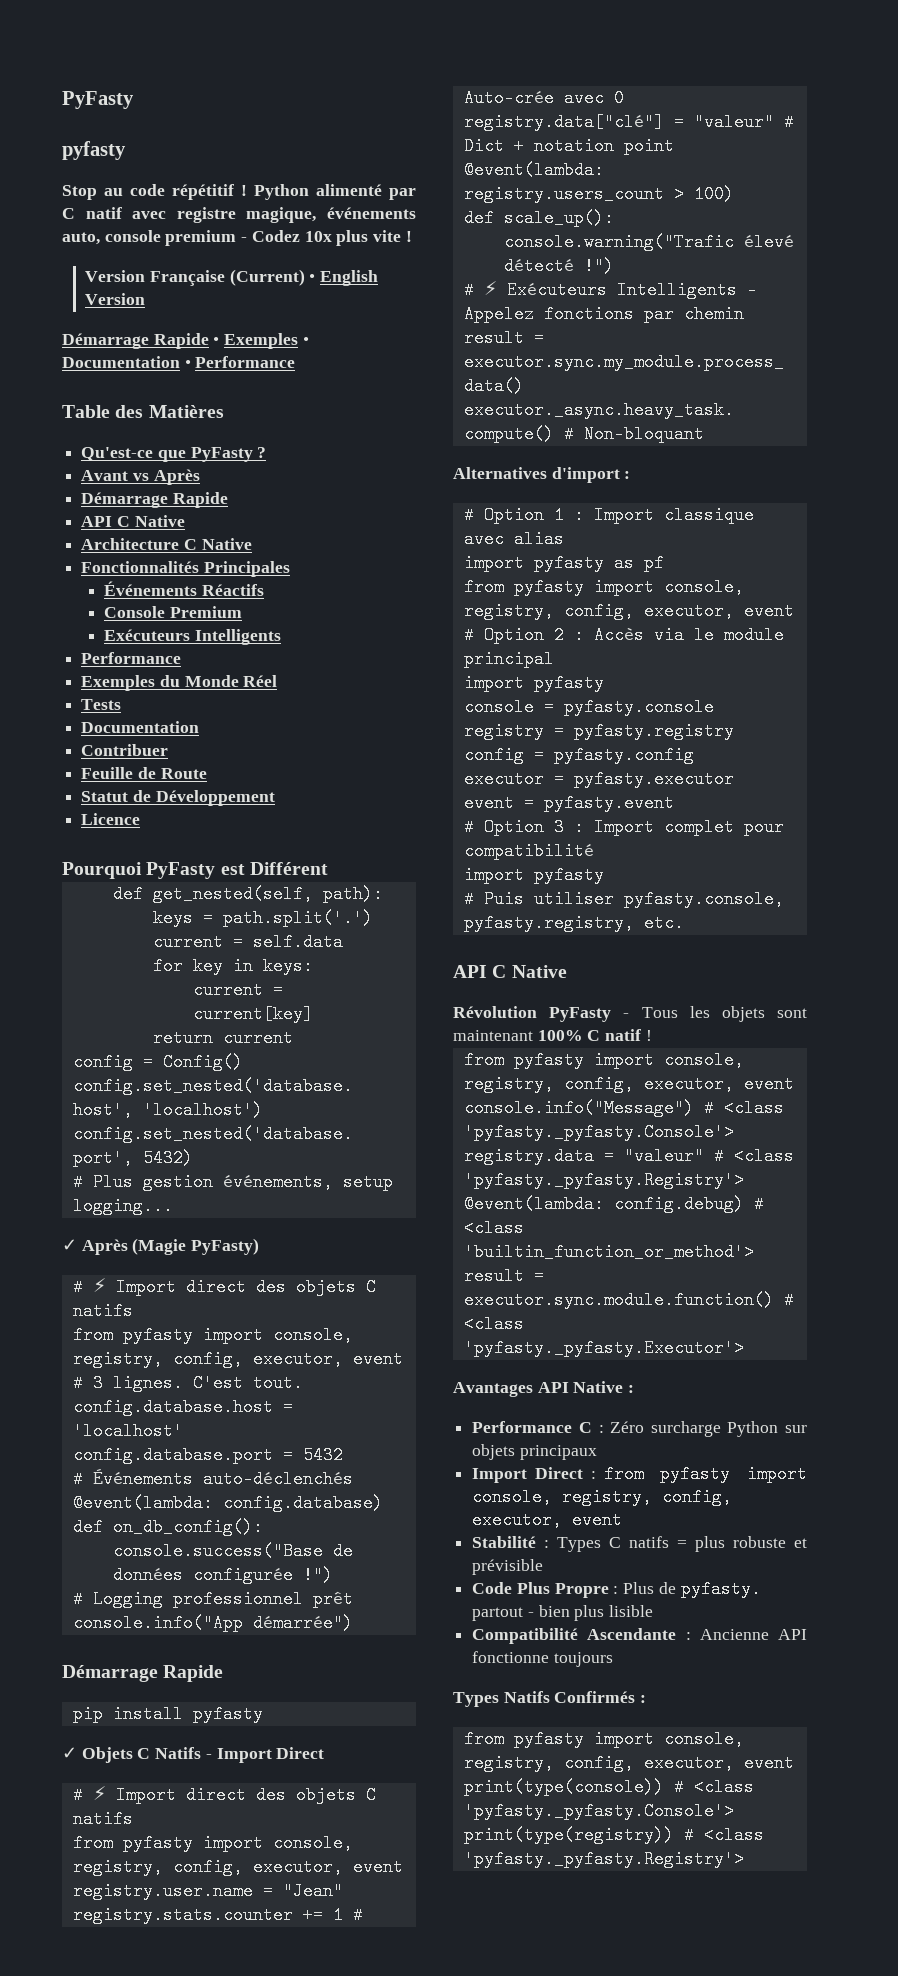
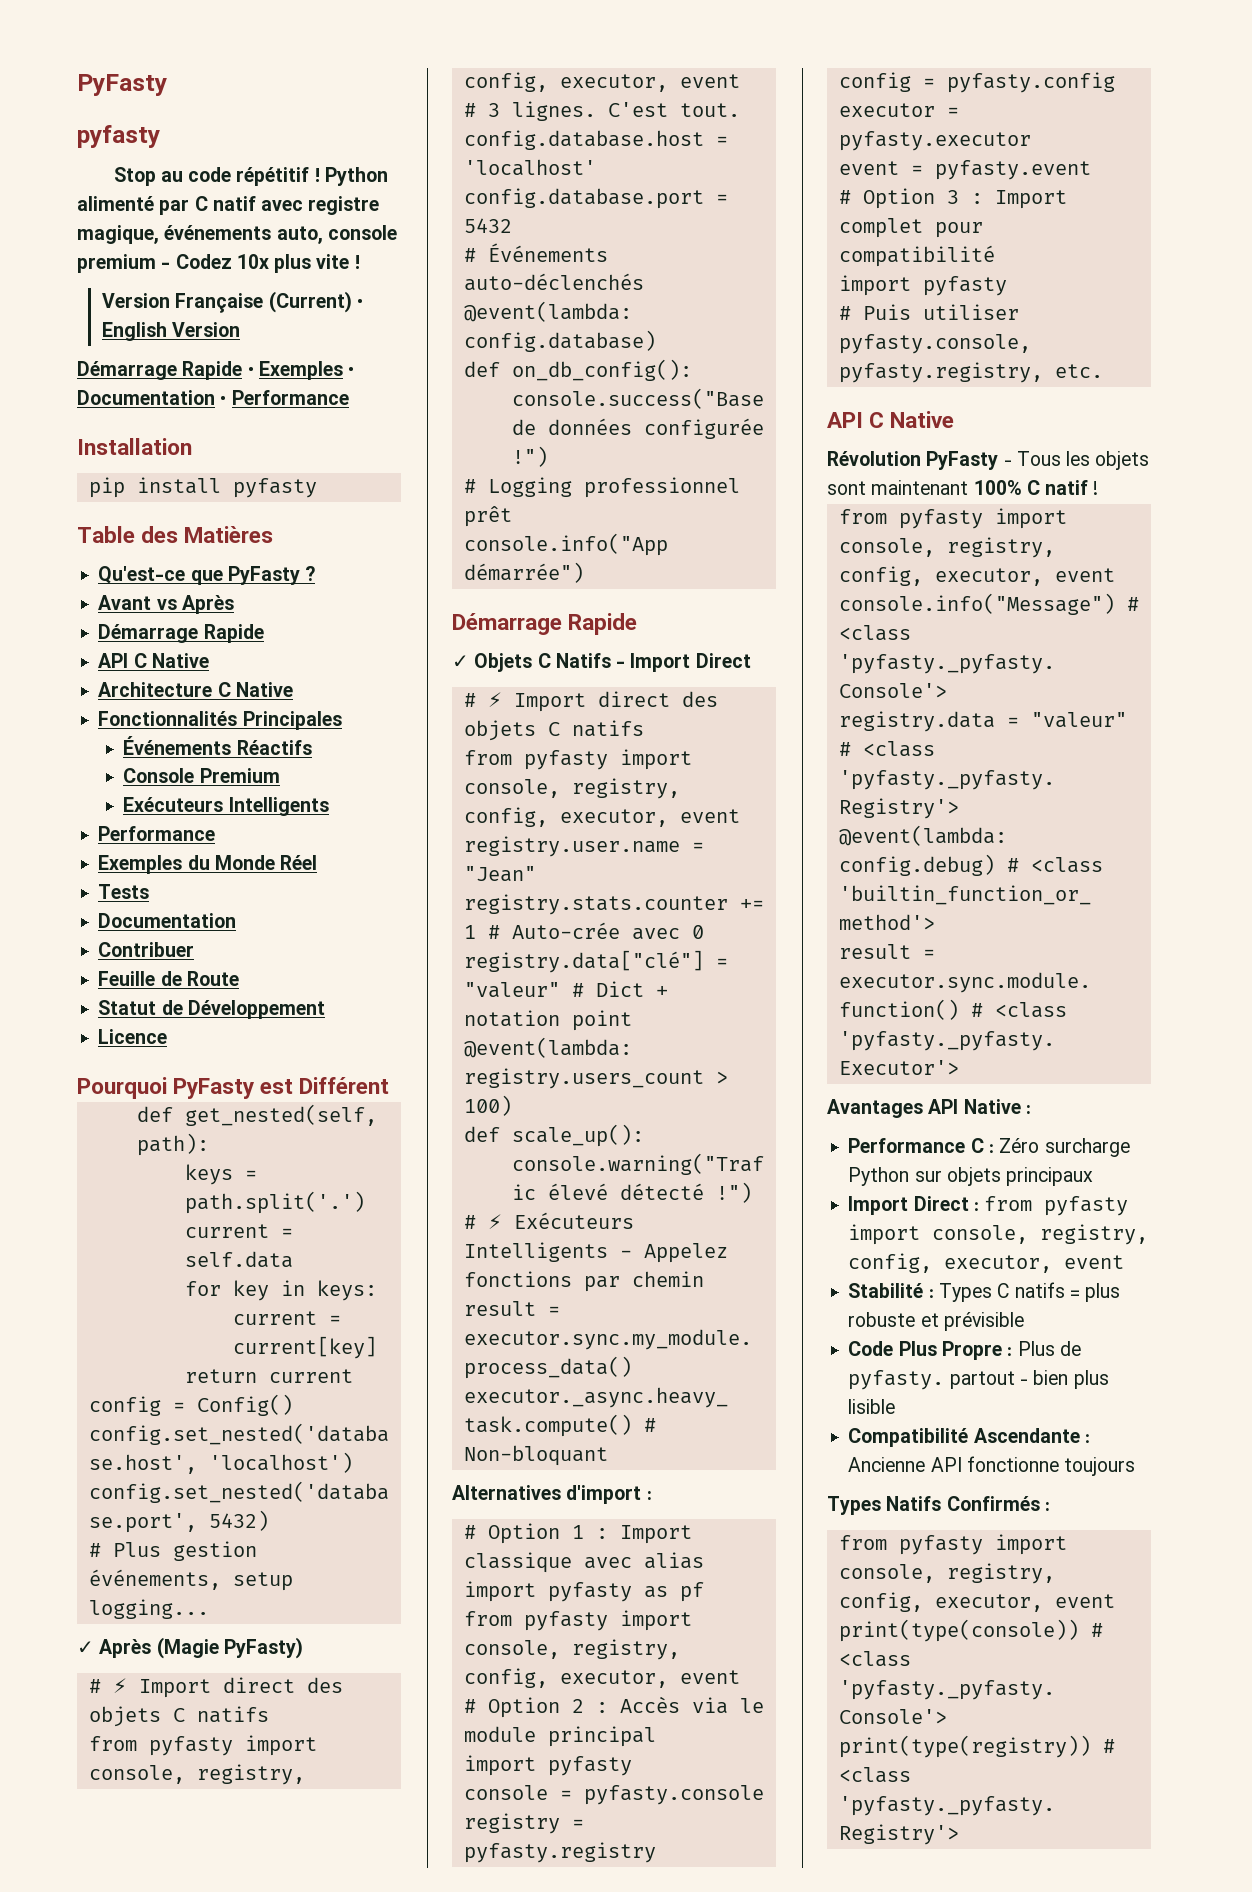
+ Installation
+ pip install pyfasty
- pip install pyfasty

